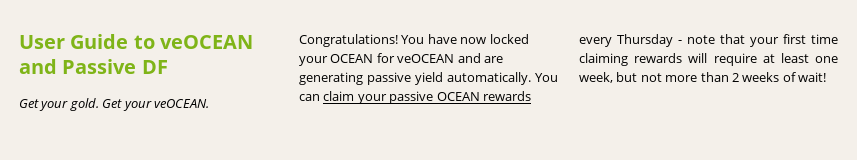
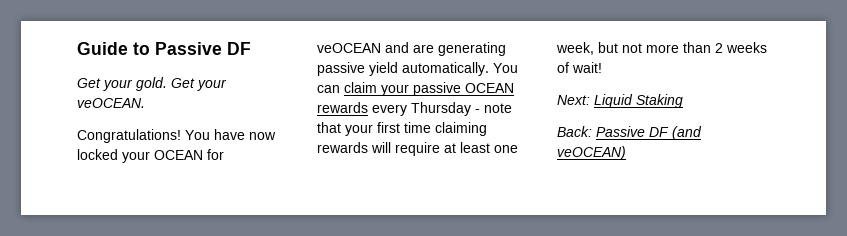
- User Guide to veOCEAN and Passive DF
+ Guide to Passive DF
+ Next: Liquid Staking
+ Back: Passive DF (and veOCEAN)

